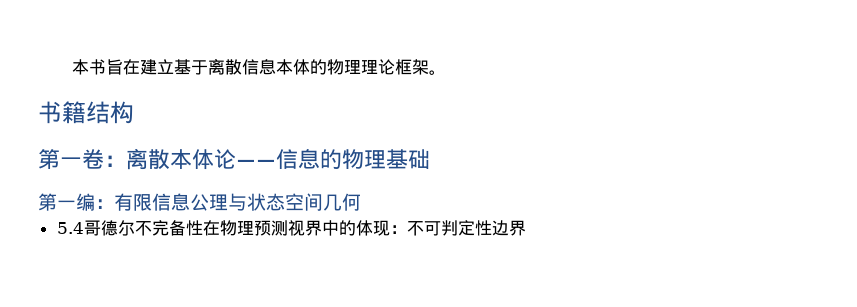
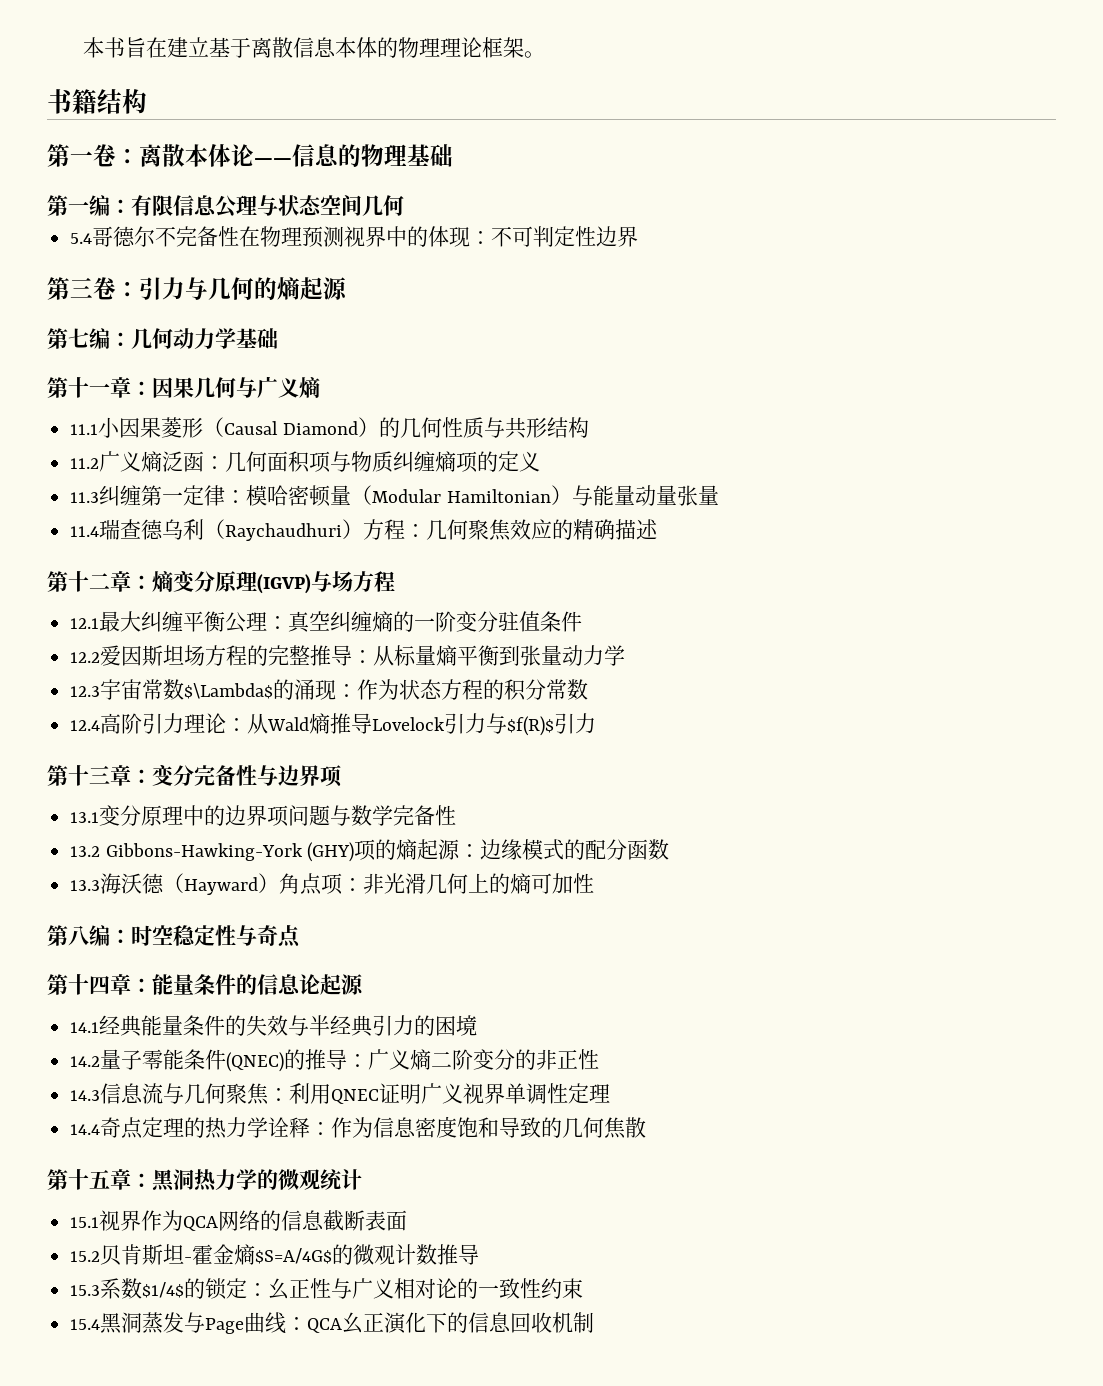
+ 第三卷：引力与几何的熵起源
+ 第七编：几何动力学基础
+ 第十一章：因果几何与广义熵
+ 11.1小因果菱形（Causal Diamond）的几何性质与共形结构
+ 11.2广义熵泛函：几何面积项与物质纠缠熵项的定义
+ 11.3纠缠第一定律：模哈密顿量（Modular Hamiltonian）与能量动量张量
+ 11.4瑞查德乌利（Raychaudhuri）方程：几何聚焦效应的精确描述
+ 第十二章：熵变分原理(IGVP)与场方程
+ 12.1最大纠缠平衡公理：真空纠缠熵的一阶变分驻值条件
+ 12.2爱因斯坦场方程的完整推导：从标量熵平衡到张量动力学
+ 12.3宇宙常数$\Lambda$的涌现：作为状态方程的积分常数
+ 12.4高阶引力理论：从Wald熵推导Lovelock引力与$f(R)$引力
+ 第十三章：变分完备性与边界项
+ 13.1变分原理中的边界项问题与数学完备性
+ 13.2 Gibbons-Hawking-York (GHY)项的熵起源：边缘模式的配分函数
+ 13.3海沃德（Hayward）角点项：非光滑几何上的熵可加性
+ 第八编：时空稳定性与奇点
+ 第十四章：能量条件的信息论起源
+ 14.1经典能量条件的失效与半经典引力的困境
+ 14.2量子零能条件(QNEC)的推导：广义熵二阶变分的非正性
+ 14.3信息流与几何聚焦：利用QNEC证明广义视界单调性定理
+ 14.4奇点定理的热力学诠释：作为信息密度饱和导致的几何焦散
+ 第十五章：黑洞热力学的微观统计
+ 15.1视界作为QCA网络的信息截断表面
+ 15.2贝肯斯坦-霍金熵$S=A/4G$的微观计数推导
+ 15.3系数$1/4$的锁定：幺正性与广义相对论的一致性约束
+ 15.4黑洞蒸发与Page曲线：QCA幺正演化下的信息回收机制

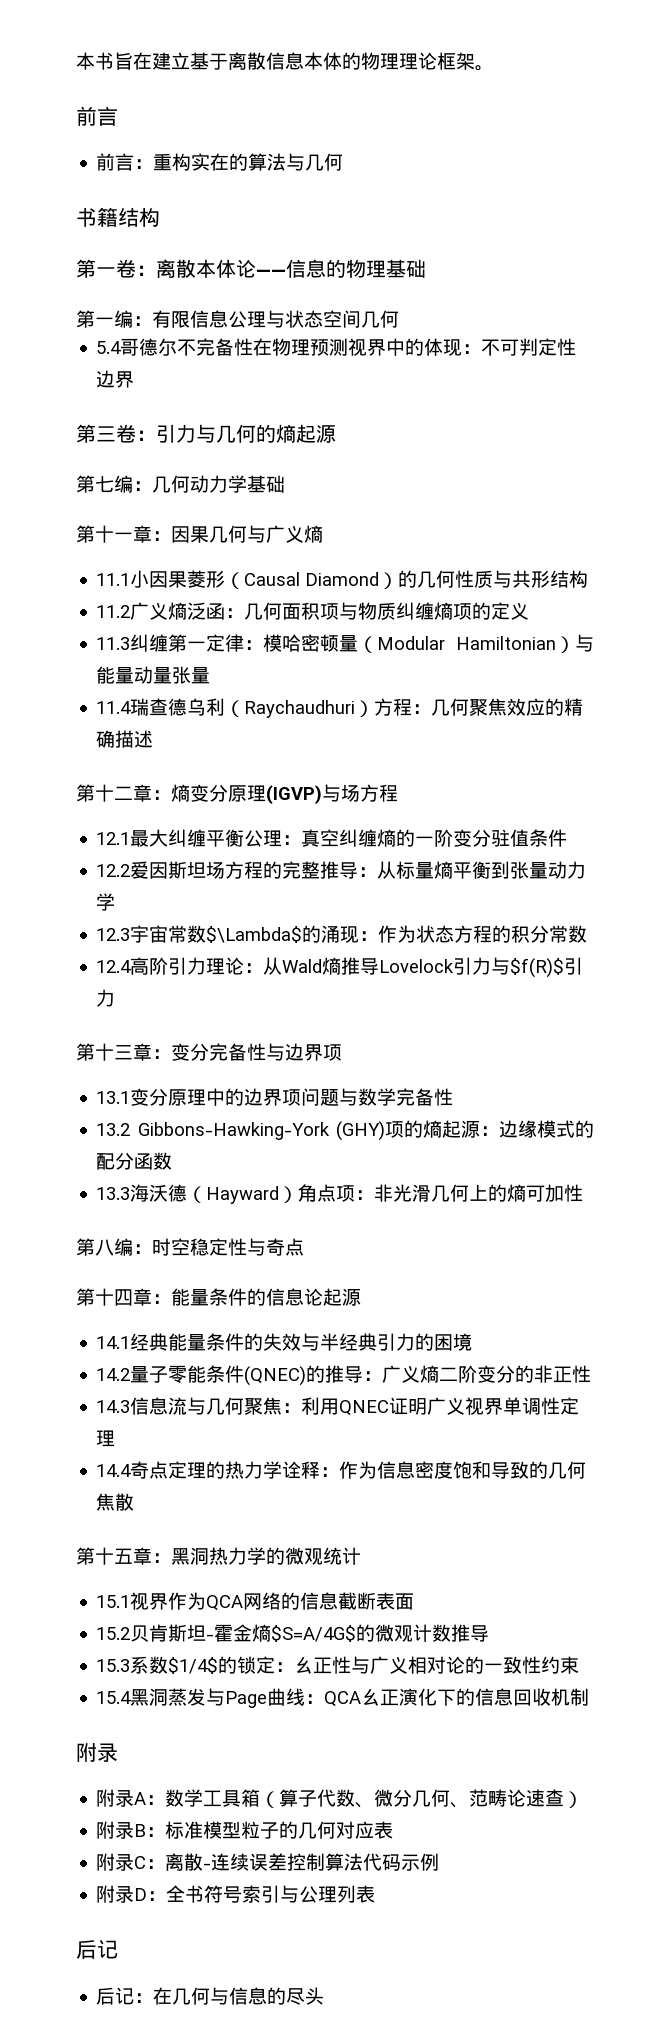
  本书旨在建立基于离散信息本体的物理理论框架。
+ 前言
+ 前言：重构实在的算法与几何
  15.4黑洞蒸发与Page曲线：QCA幺正演化下的信息回收机制
+ 附录
+ 附录A：数学工具箱（算子代数、微分几何、范畴论速查）
+ 附录B：标准模型粒子的几何对应表
+ 附录C：离散-连续误差控制算法代码示例
+ 附录D：全书符号索引与公理列表
+ 后记
+ 后记：在几何与信息的尽头

